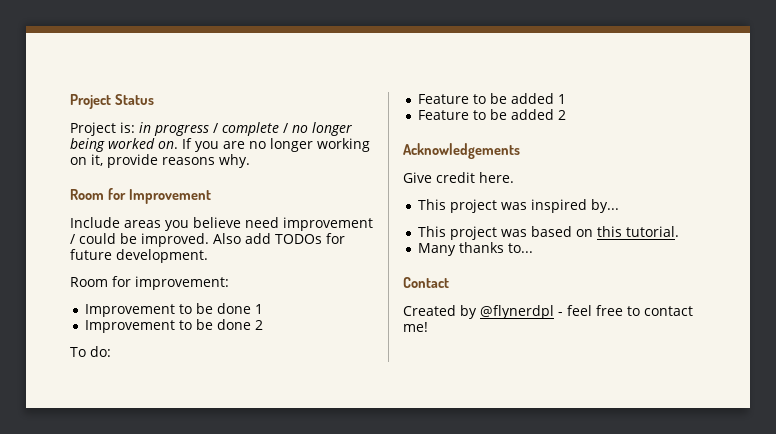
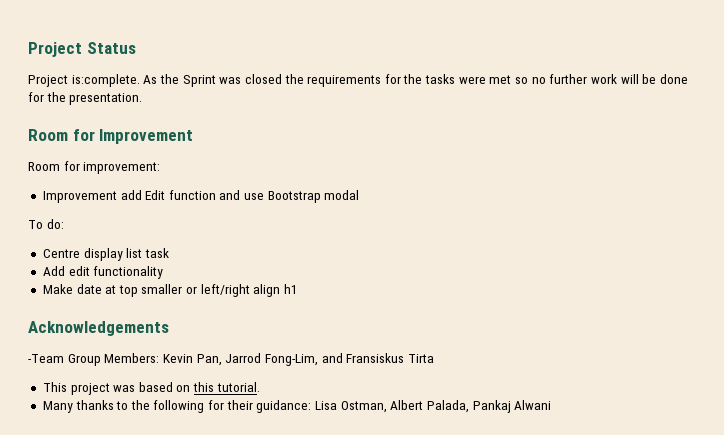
- Project is: in progress / complete / no longer being worked on. If you are no longer working on it, provide reasons why.
+ Project is:complete. As the Sprint was closed the requirements for the tasks were met so no further work will be done for the presentation.
  Room for Improvement
- Include areas you believe need improvement / could be improved. Also add TODOs for future development.
  Room for improvement:
- Improvement to be done 1
- Improvement to be done 2
+ Improvement add Edit function and use Bootstrap modal
  To do:
- Feature to be added 1
- Feature to be added 2
+ Centre display list task
+ Add edit functionality
+ Make date at top smaller or left/right align h1
  Acknowledgements
- Give credit here.
- This project was inspired by...
+ -Team Group Members: Kevin Pan, Jarrod Fong-Lim, and Fransiskus Tirta
- Many thanks to...
- Contact
- Created by @flynerdpl - feel free to contact me!
+ Many thanks to the following for their guidance: Lisa Ostman, Albert Palada, Pankaj Alwani

